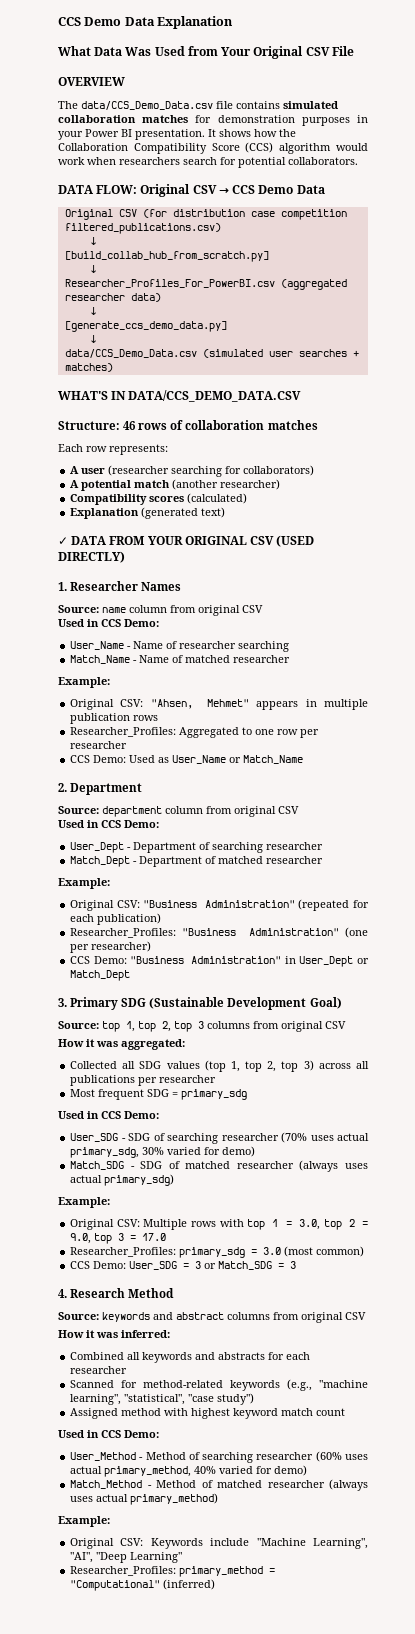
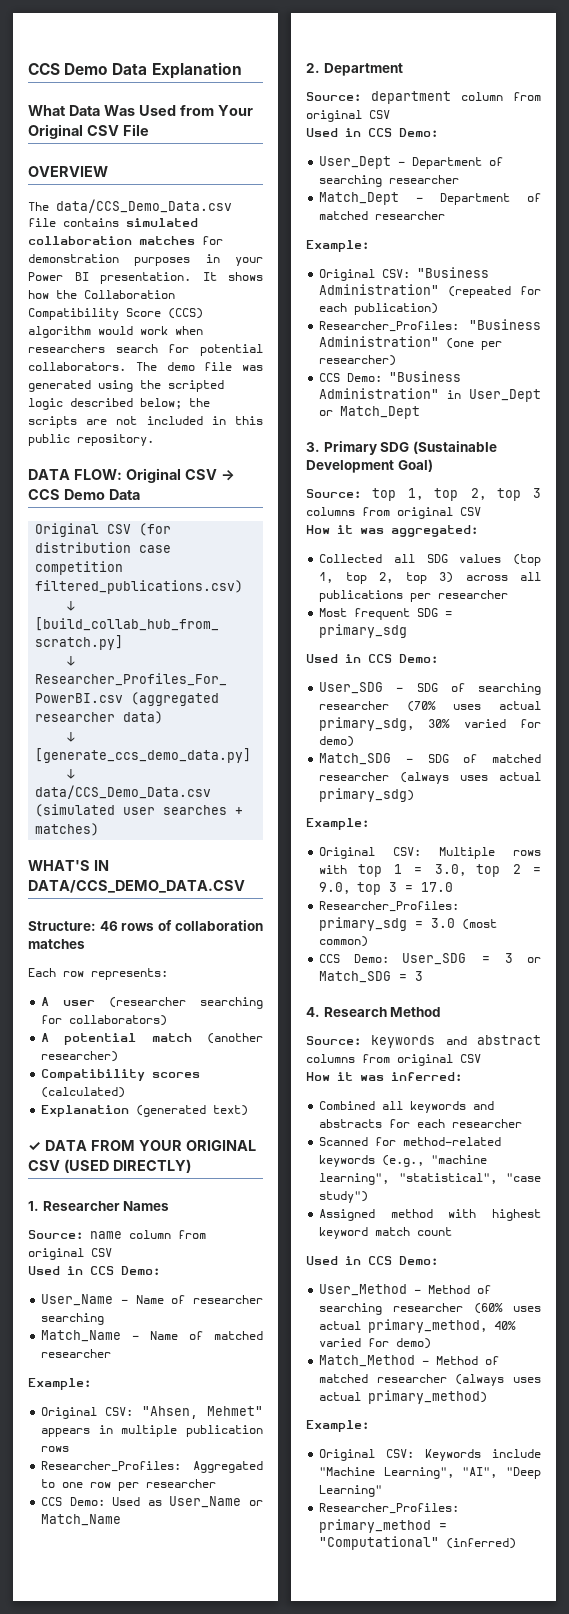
+ The demo file was generated using the scripted logic described below; the scripts are not included in this public repository.

